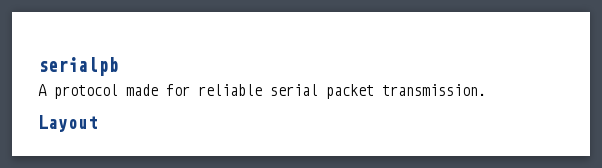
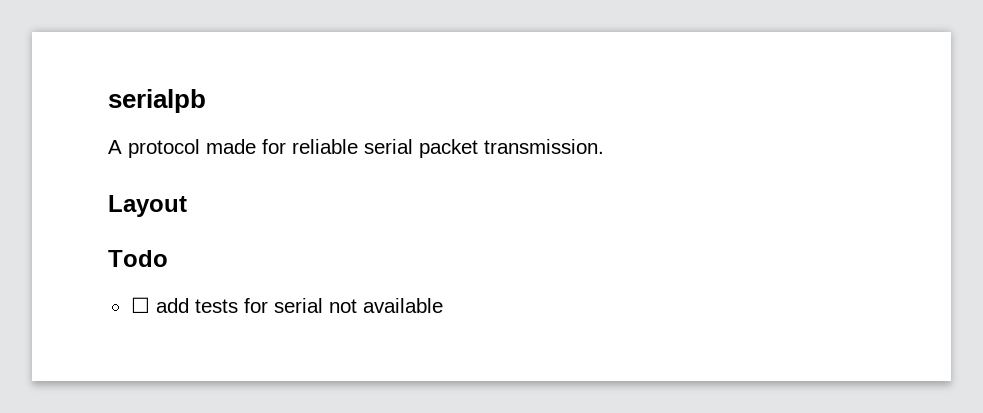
+ Todo
+ ☐ add tests for serial not available

